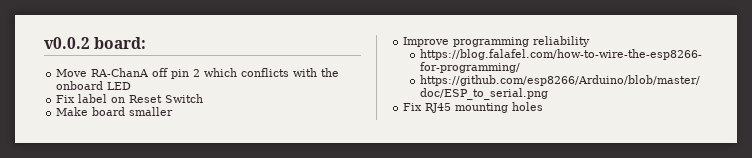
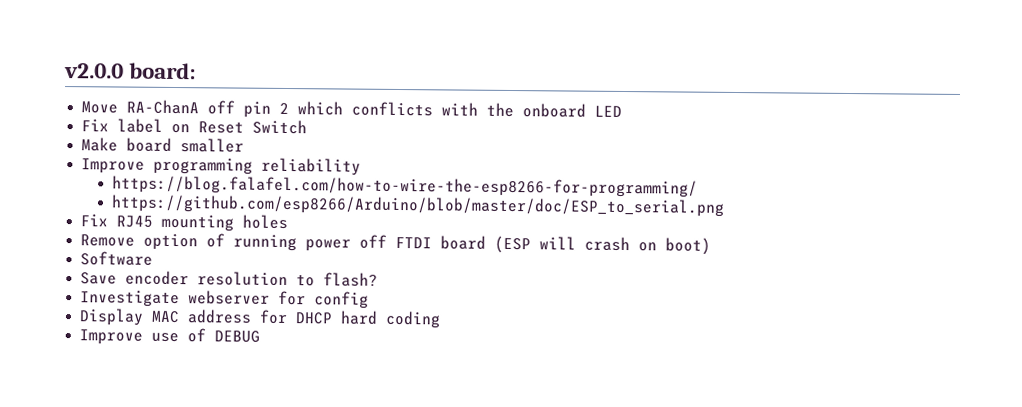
- v0.0.2 board:
+ v2.0.0 board:
+ Remove option of running power off FTDI board (ESP will crash on boot)
+ Software
+ Save encoder resolution to flash?
+ Investigate webserver for config
+ Display MAC address for DHCP hard coding
+ Improve use of DEBUG

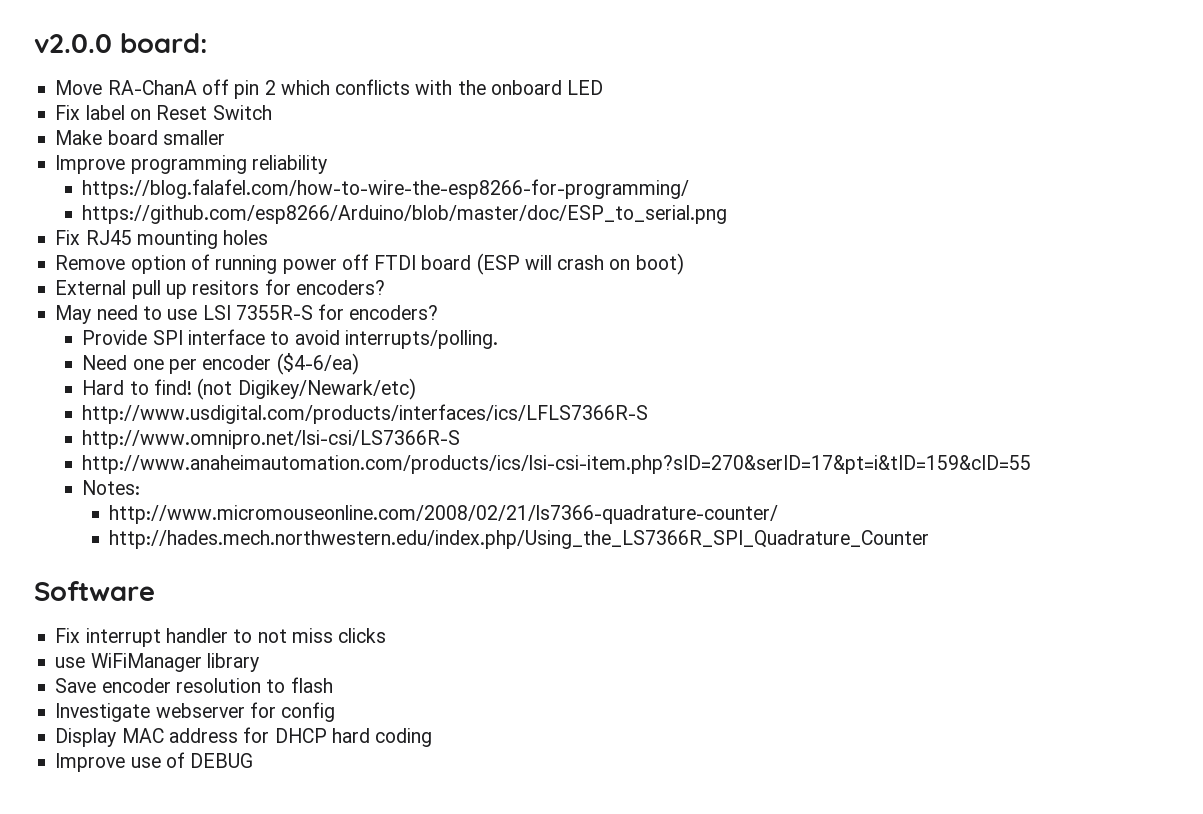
+ External pull up resitors for encoders?
+ May need to use LSI 7355R-S for encoders?
+ Provide SPI interface to avoid interrupts/polling.
+ Need one per encoder ($4-6/ea)
+ Hard to find! (not Digikey/Newark/etc)
+ http://www.usdigital.com/products/interfaces/ics/LFLS7366R-S
+ http://www.omnipro.net/lsi-csi/LS7366R-S
+ http://www.anaheimautomation.com/products/ics/lsi-csi-item.php?sID=270&serID=17&pt=i&tID=159&cID=55
+ Notes:
+ http://www.micromouseonline.com/2008/02/21/ls7366-quadrature-counter/
+ http://hades.mech.northwestern.edu/index.php/Using_the_LS7366R_SPI_Quadrature_Counter
  Software
+ Fix interrupt handler to not miss clicks
+ use WiFiManager library
- Save encoder resolution to flash?
+ Save encoder resolution to flash

